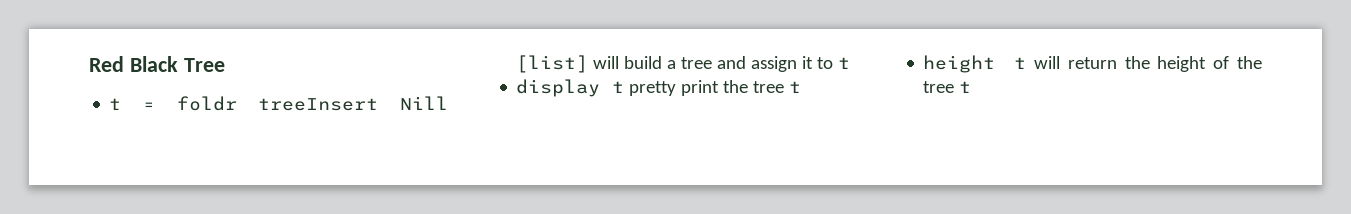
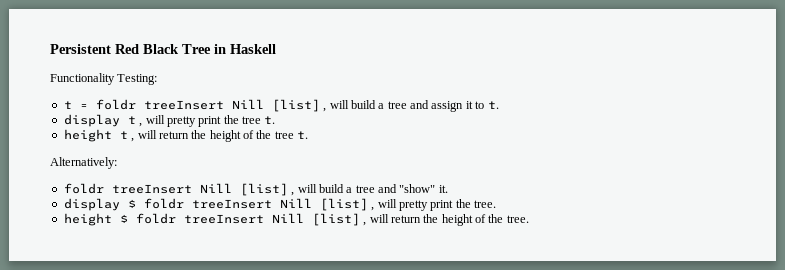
- Red Black Tree
+ Persistent Red Black Tree in Haskell
+ Functionality Testing:
- t = foldr treeInsert Nill [list] will build a tree and assign it to t
+ t = foldr treeInsert Nill [list] , will build a tree and assign it to t.
- display t pretty print the tree t
+ display t , will pretty print the tree t.
- height t will return the height of the tree t
+ height t , will return the height of the tree t.
+ Alternatively:
+ foldr treeInsert Nill [list] , will build a tree and "show" it.
+ display $ foldr treeInsert Nill [list] , will pretty print the tree.
+ height $ foldr treeInsert Nill [list] , will return the height of the tree.

